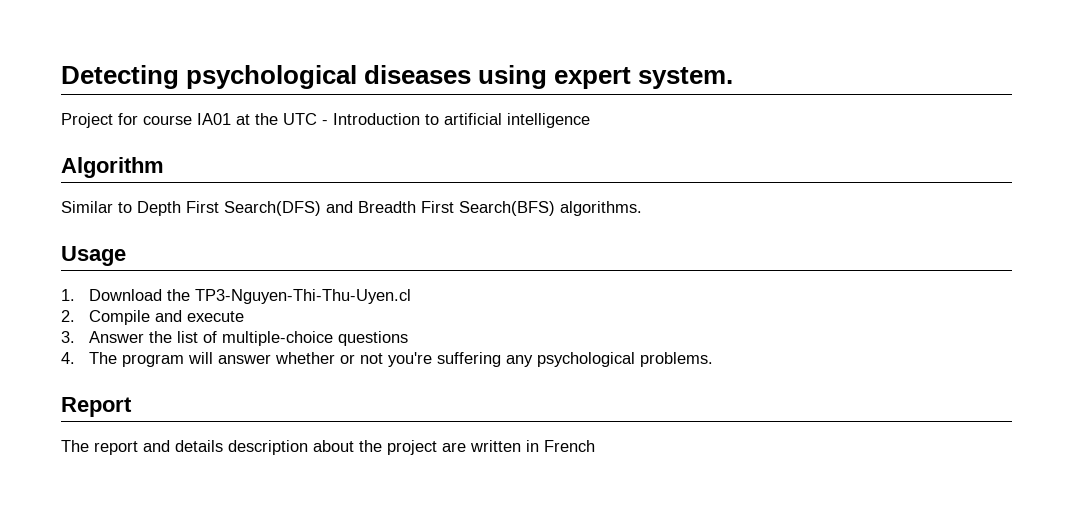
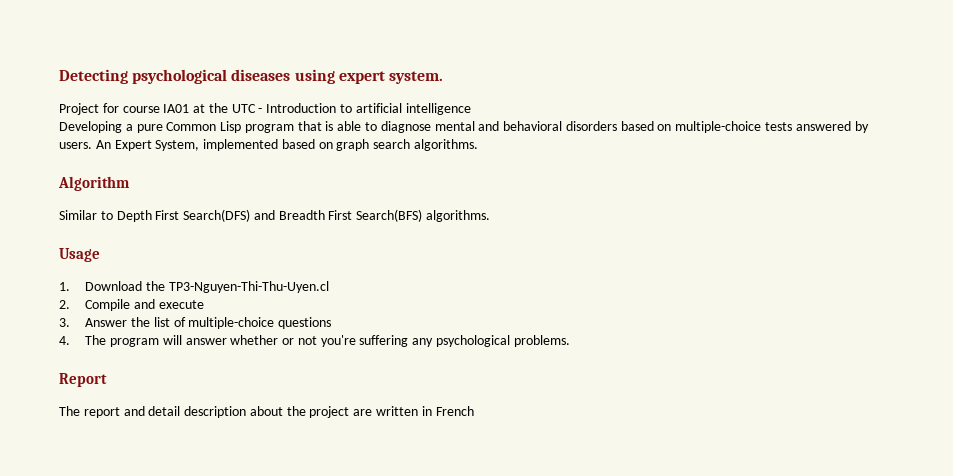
+ Developing a pure Common Lisp program that is able to diagnose mental and behavioral disorders based on multiple-choice tests answered by users. An Expert System, implemented based on graph search algorithms.
- The report and details description about the project are written in French
+ The report and detail description about the project are written in French

